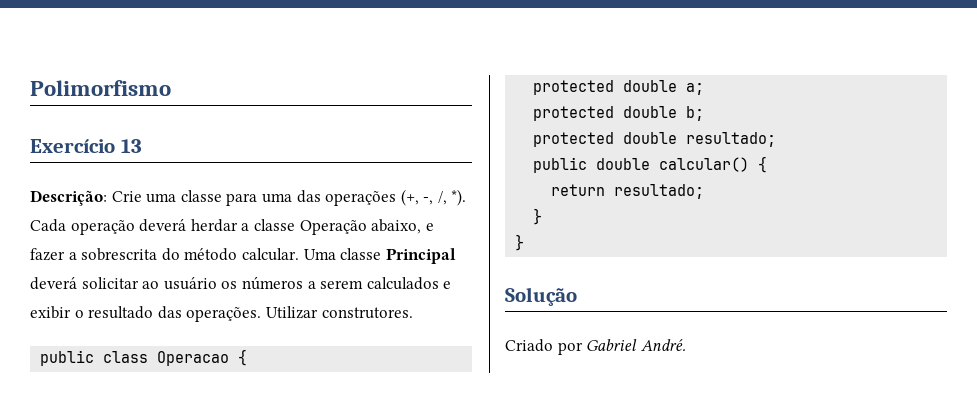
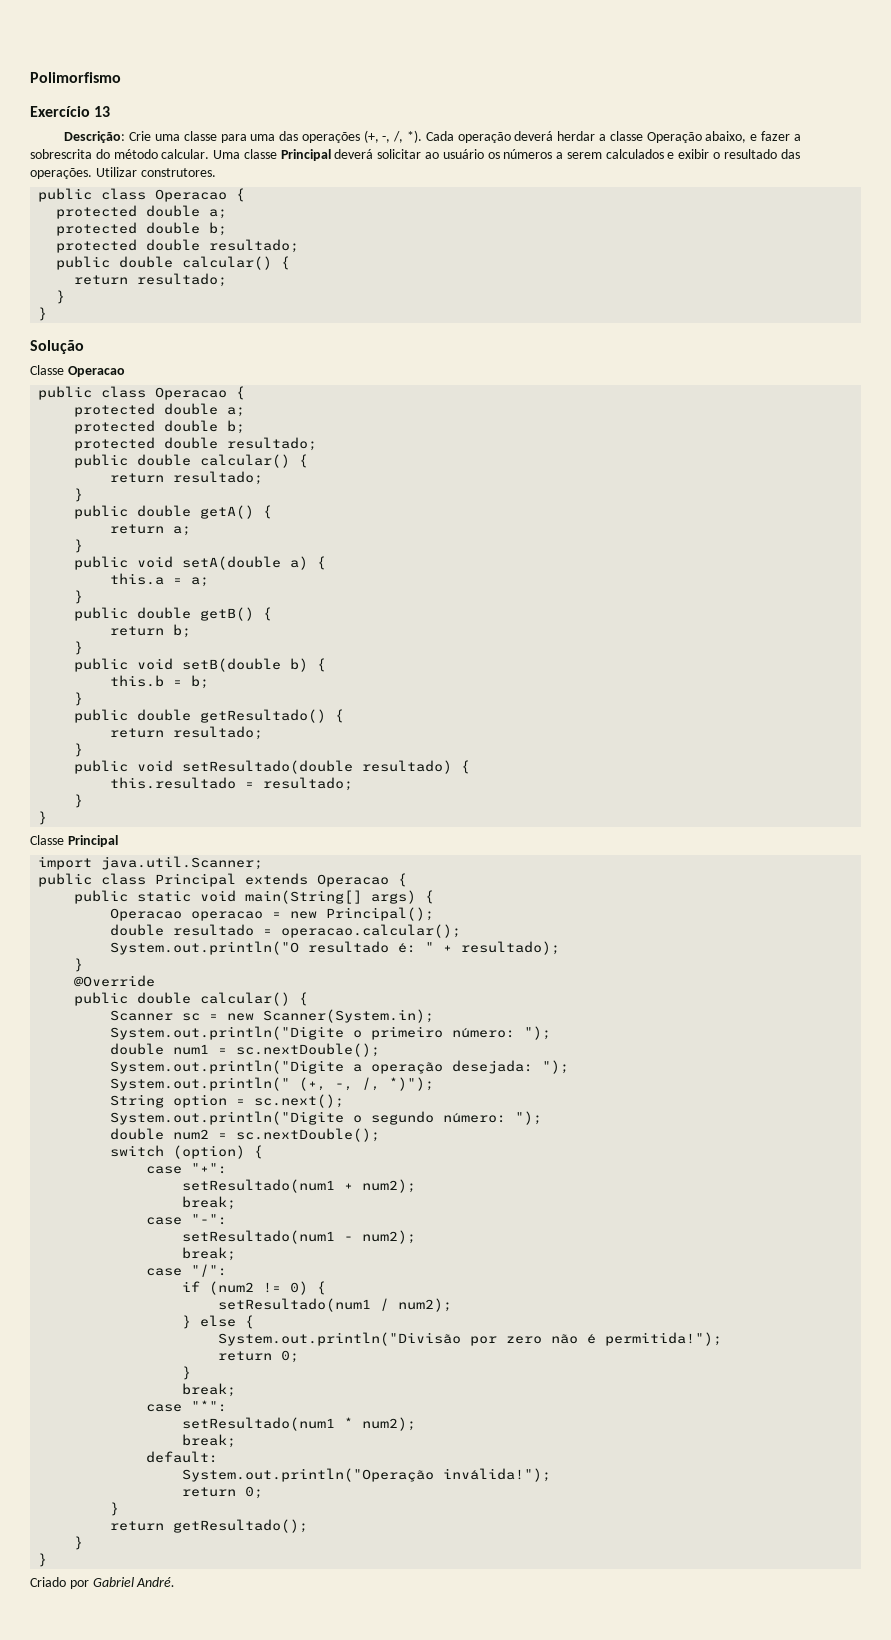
+ Classe Operacao
+ public class Operacao {
+ protected double a;
+ protected double b;
+ protected double resultado;
+ public double calcular() {
+ return resultado;
+ }
+ public double getA() {
+ return a;
+ }
+ public void setA(double a) {
+ this.a = a;
+ }
+ public double getB() {
+ return b;
+ }
+ public void setB(double b) {
+ this.b = b;
+ }
+ public double getResultado() {
+ return resultado;
+ }
+ public void setResultado(double resultado) {
+ this.resultado = resultado;
+ }
+ }
+ Classe Principal
+ import java.util.Scanner;
+ public class Principal extends Operacao {
+ public static void main(String[] args) {
+ Operacao operacao = new Principal();
+ double resultado = operacao.calcular();
+ System.out.println("O resultado é: " + resultado);
+ }
+ @Override
+ public double calcular() {
+ Scanner sc = new Scanner(System.in);
+ System.out.println("Digite o primeiro número: ");
+ double num1 = sc.nextDouble();
+ System.out.println("Digite a operação desejada: ");
+ System.out.println(" (+, -, /, *)");
+ String option = sc.next();
+ System.out.println("Digite o segundo número: ");
+ double num2 = sc.nextDouble();
+ switch (option) {
+ case "+":
+ setResultado(num1 + num2);
+ break;
+ case "-":
+ setResultado(num1 - num2);
+ break;
+ case "/":
+ if (num2 != 0) {
+ setResultado(num1 / num2);
+ } else {
+ System.out.println("Divisão por zero não é permitida!");
+ return 0;
+ }
+ break;
+ case "*":
+ setResultado(num1 * num2);
+ break;
+ default:
+ System.out.println("Operação inválida!");
+ return 0;
+ }
+ return getResultado();
+ }
+ }

